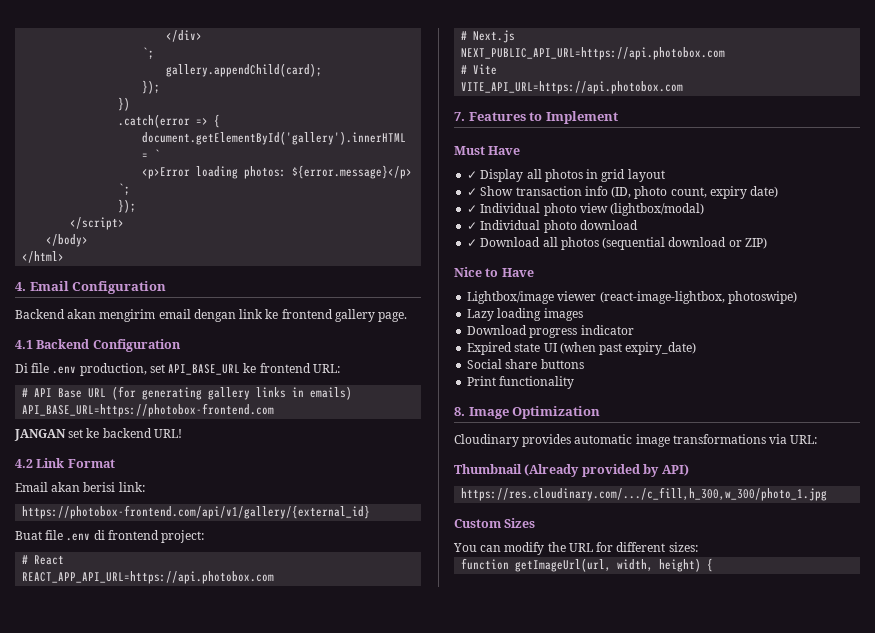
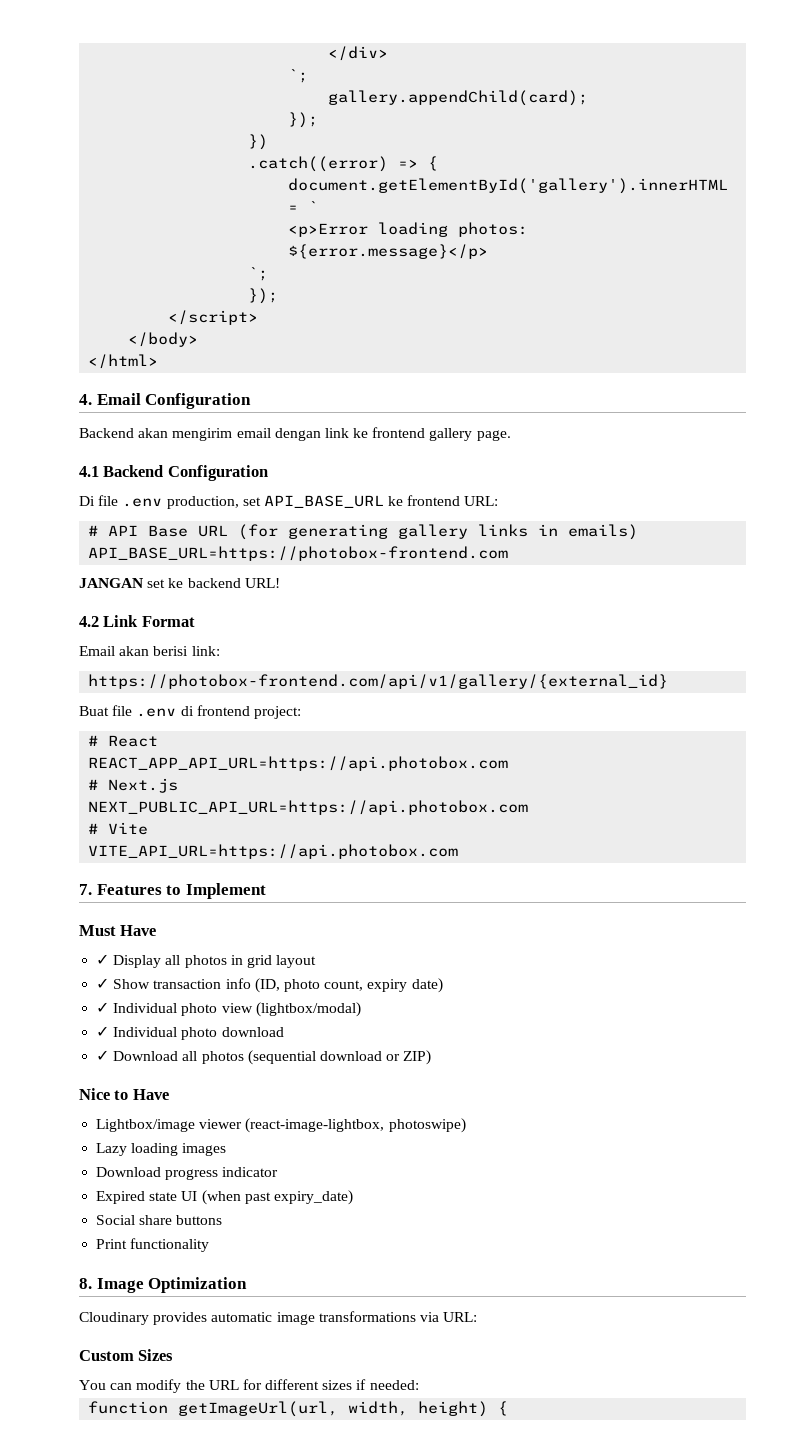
- .catch(error => {
+ .catch((error) => {
- Thumbnail (Already provided by API)
- https://res.cloudinary.com/.../c_fill,h_300,w_300/photo_1.jpg
- You can modify the URL for different sizes:
+ You can modify the URL for different sizes if needed:

